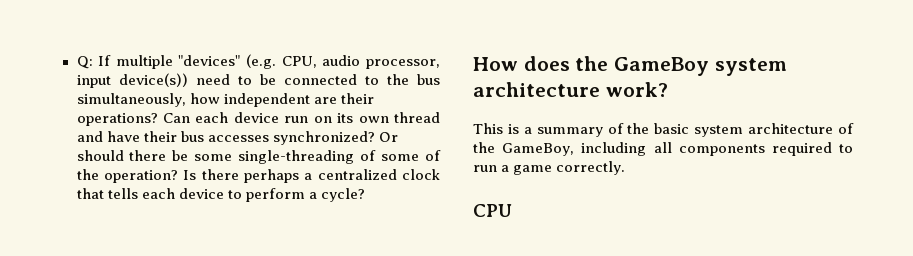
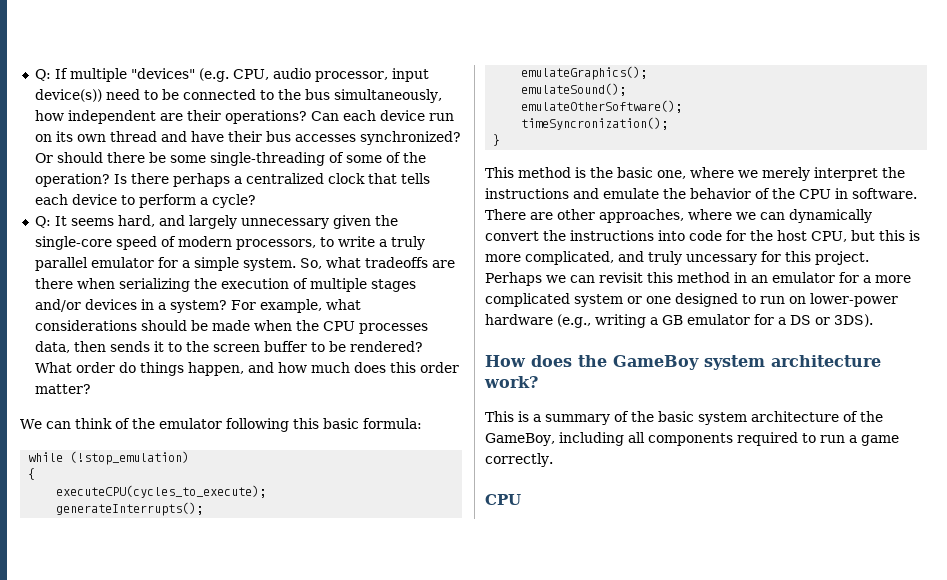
+ Q: It seems hard, and largely unnecessary given the single-core speed of modern processors, to write a truly parallel emulator for a simple system. So, what tradeoffs are there when serializing the execution of multiple stages and/or devices in a system? For example, what considerations should be made when the CPU processes data, then sends it to the screen buffer to be rendered? What order do things happen, and how much does this order matter?
+ We can think of the emulator following this basic formula:
+ while (!stop_emulation)
+ {
+ executeCPU(cycles_to_execute);
+ generateInterrupts();
+ emulateGraphics();
+ emulateSound();
+ emulateOtherSoftware();
+ timeSyncronization();
+ }
+ This method is the basic one, where we merely interpret the instructions and emulate the behavior of the CPU in software. There are other approaches, where we can dynamically convert the instructions into code for the host CPU, but this is more complicated, and truly uncessary for this project. Perhaps we can revisit this method in an emulator for a more complicated system or one designed to run on lower-power hardware (e.g., writing a GB emulator for a DS or 3DS).

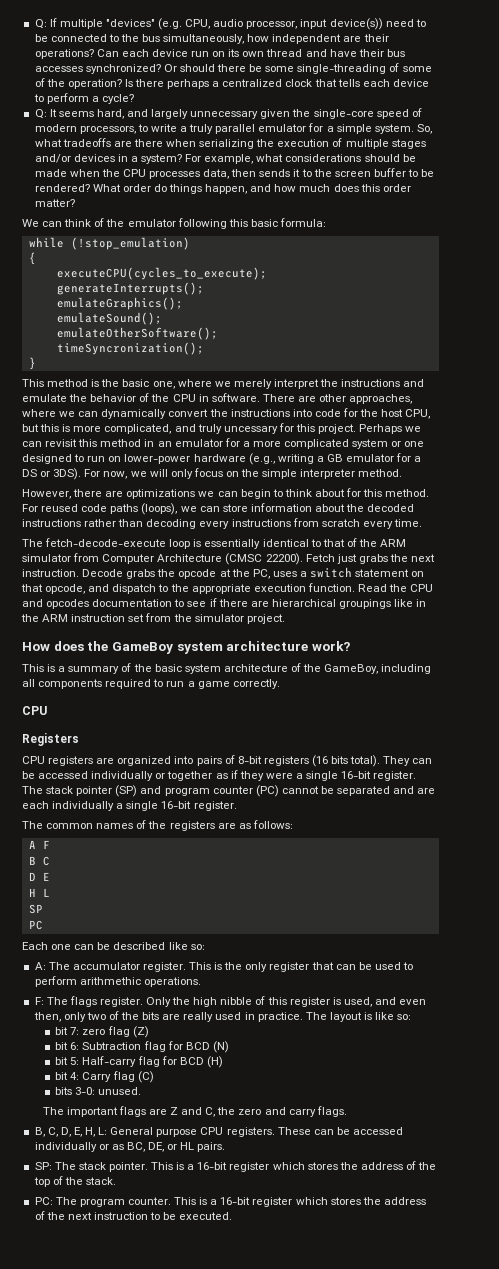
+ For now, we will only focus on the simple interpreter method.
+ However, there are optimizations we can begin to think about for this method. For reused code paths (loops), we can store information about the decoded instructions rather than decoding every instructions from scratch every time.
+ The fetch-decode-execute loop is essentially identical to that of the ARM simulator from Computer Architecture (CMSC 22200). Fetch just grabs the next instruction. Decode grabs the opcode at the PC, uses a switch statement on that opcode, and dispatch to the appropriate execution function. Read the CPU and opcodes documentation to see if there are hierarchical groupings like in the ARM instruction set from the simulator project.
+ Registers
+ CPU registers are organized into pairs of 8-bit registers (16 bits total). They can be accessed individually or together as if they were a single 16-bit register. The stack pointer (SP) and program counter (PC) cannot be separated and are each individually a single 16-bit register.
+ The common names of the registers are as follows:
+ A F
+ B C
+ D E
+ H L
+ SP
+ PC
+ Each one can be described like so:
+ A: The accumulator register. This is the only register that can be used to perform arithmethic operations.
+ F: The flags register. Only the high nibble of this register is used, and even then, only two of the bits are really used in practice. The layout is like so:
+ bit 7: zero flag (Z)
+ bit 6: Subtraction flag for BCD (N)
+ bit 5: Half-carry flag for BCD (H)
+ bit 4: Carry flag (C)
+ bits 3-0: unused.
+ The important flags are Z and C, the zero and carry flags.
+ B, C, D, E, H, L: General purpose CPU registers. These can be accessed individually or as BC, DE, or HL pairs.
+ SP: The stack pointer. This is a 16-bit register which stores the address of the top of the stack.
+ PC: The program counter. This is a 16-bit register which stores the address of the next instruction to be executed.

